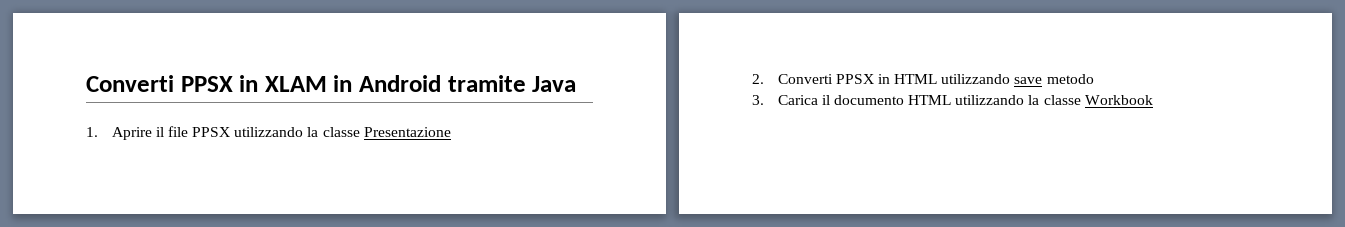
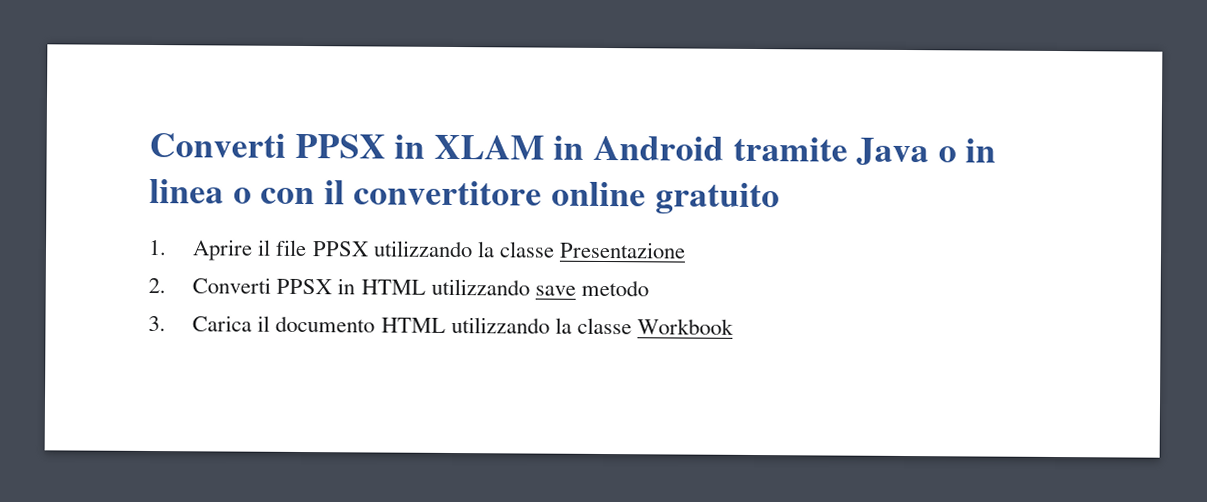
- Converti PPSX in XLAM in Android tramite Java
+ Converti PPSX in XLAM in Android tramite Java o in linea o con il convertitore online gratuito

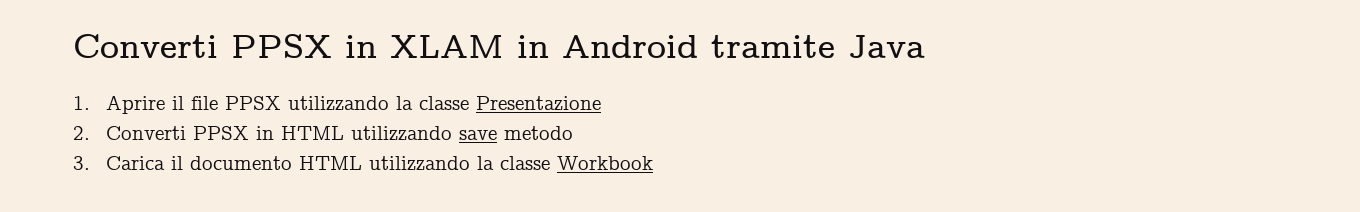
- Converti PPSX in XLAM in Android tramite Java o in linea o con il convertitore online gratuito
+ Converti PPSX in XLAM in Android tramite Java

